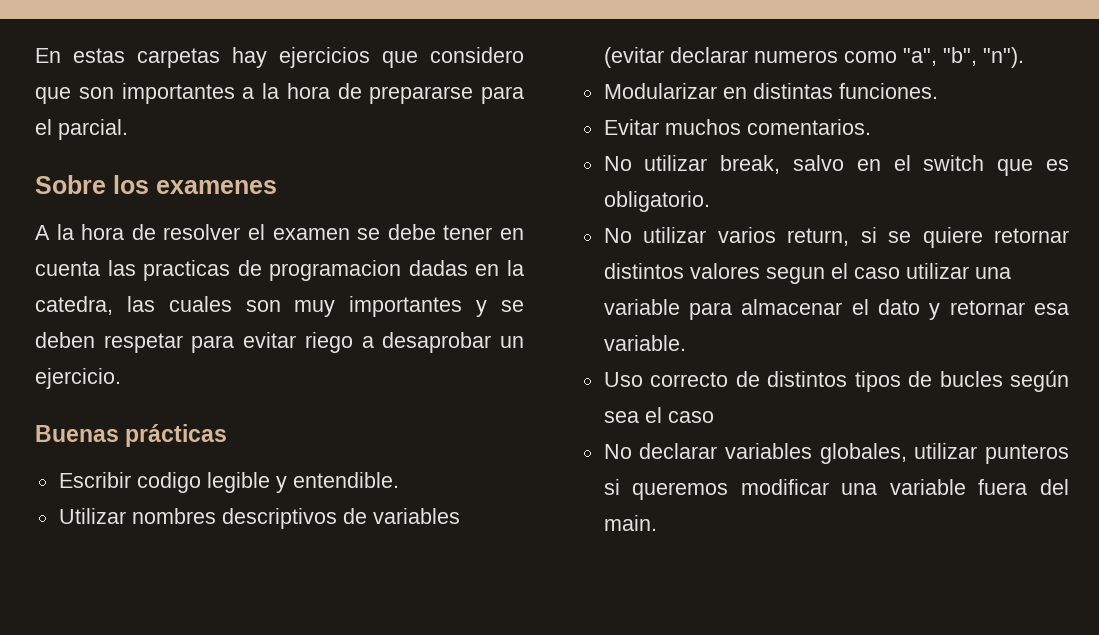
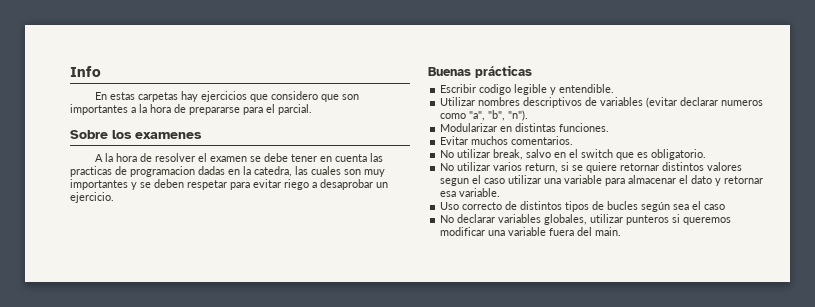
+ Info

